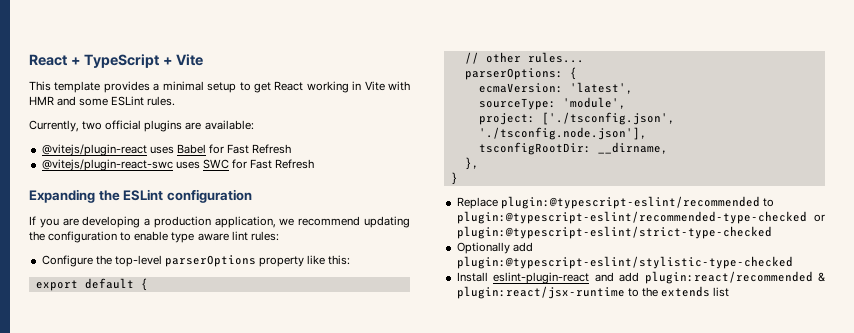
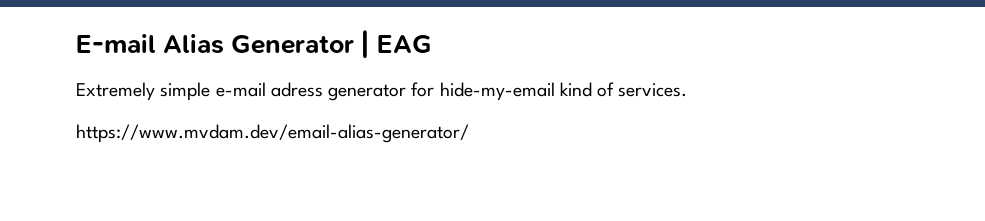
- React + TypeScript + Vite
- This template provides a minimal setup to get React working in Vite with HMR and some ESLint rules.
- Currently, two official plugins are available:
- @vitejs/plugin-react uses Babel for Fast Refresh
- @vitejs/plugin-react-swc uses SWC for Fast Refresh
- Expanding the ESLint configuration
- If you are developing a production application, we recommend updating the configuration to enable type aware lint rules:
- Configure the top-level parserOptions property like this:
- export default {
- // other rules...
- parserOptions: {
- ecmaVersion: 'latest',
- sourceType: 'module',
- project: ['./tsconfig.json', './tsconfig.node.json'],
- tsconfigRootDir: __dirname,
- },
- }
- Replace plugin:@typescript-eslint/recommended to plugin:@typescript-eslint/recommended-type-checked or plugin:@typescript-eslint/strict-type-checked
- Optionally add plugin:@typescript-eslint/stylistic-type-checked
- Install eslint-plugin-react and add plugin:react/recommended & plugin:react/jsx-runtime to the extends list
+ E-mail Alias Generator | EAG
+ Extremely simple e-mail adress generator for hide-my-email kind of services.
+ https://www.mvdam.dev/email-alias-generator/

